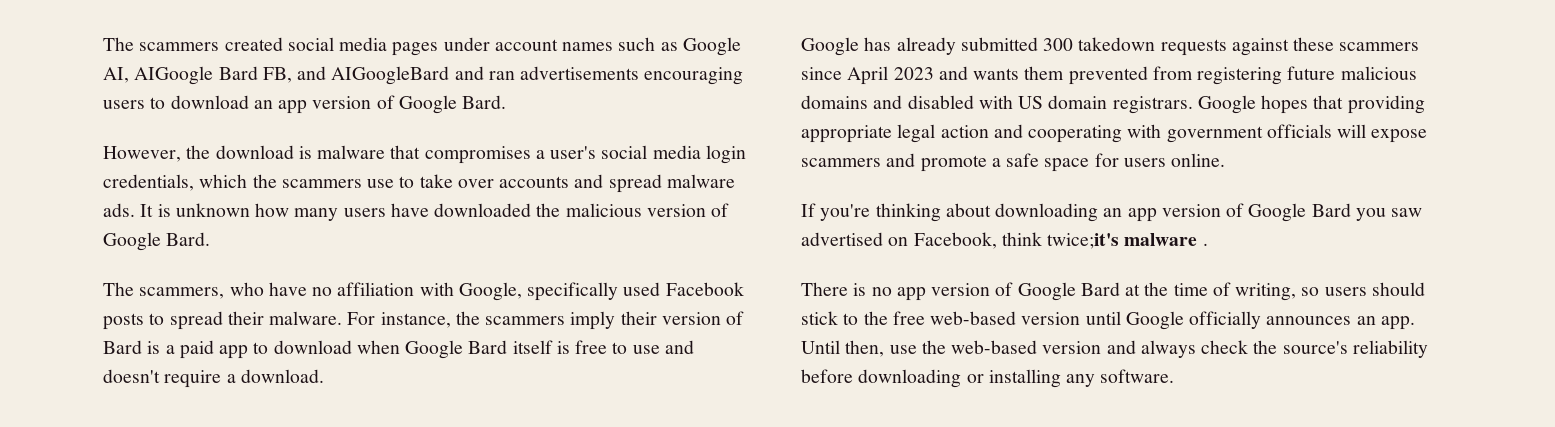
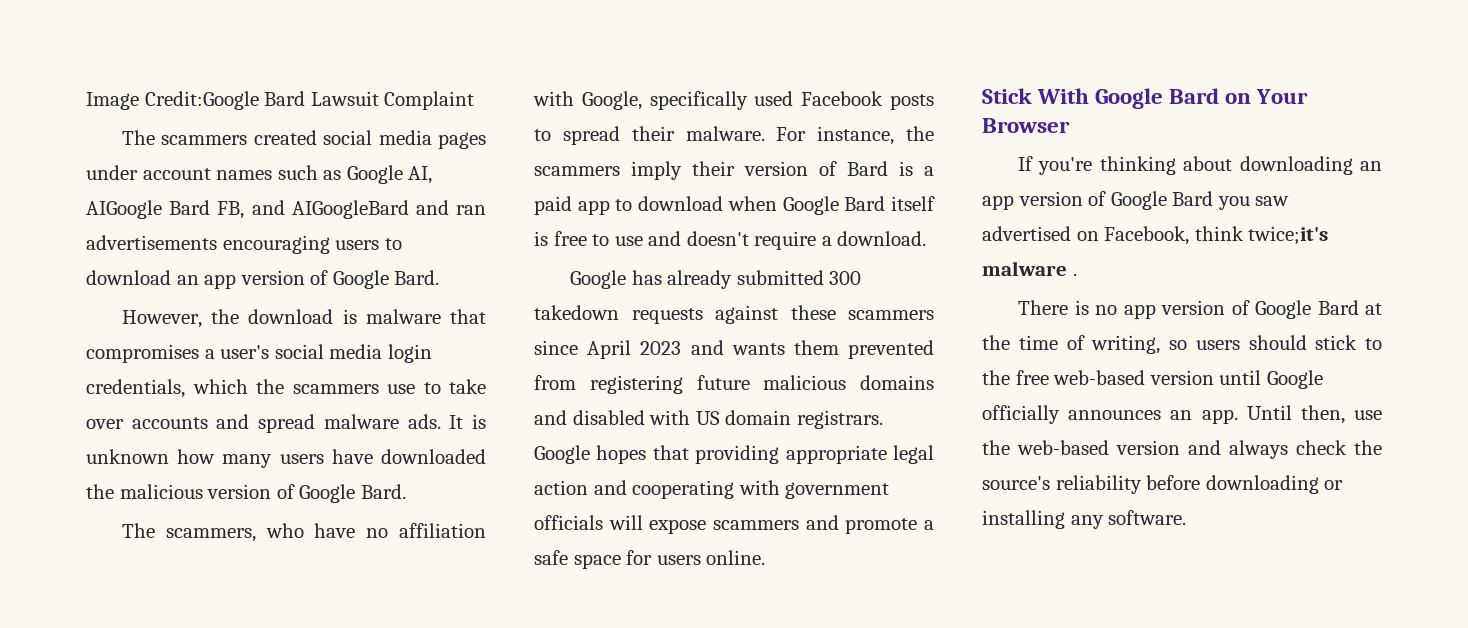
+ Image Credit:Google Bard Lawsuit Complaint
+ Stick With Google Bard on Your Browser

